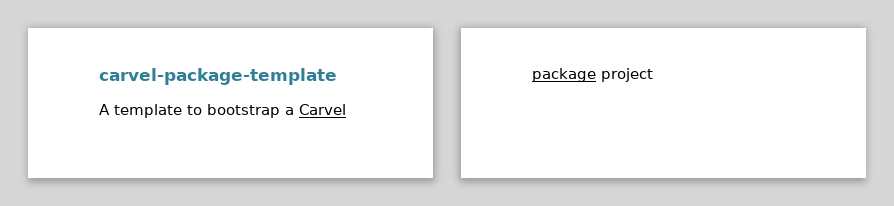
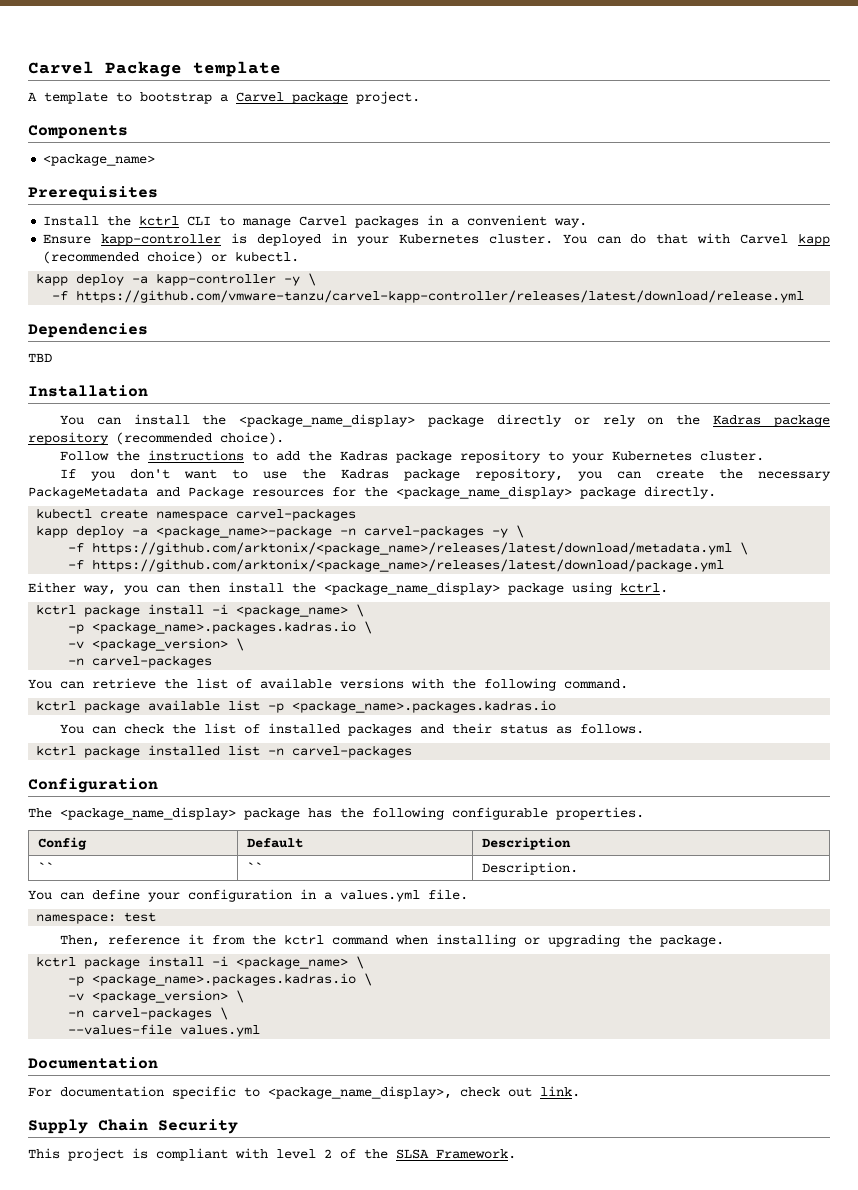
- carvel-package-template
+ Carvel Package template
- A template to bootstrap a Carvel package project
+ A template to bootstrap a Carvel package project.
+ Components
+ <package_name>
+ Prerequisites
+ Install the kctrl CLI to manage Carvel packages in a convenient way.
+ Ensure kapp-controller is deployed in your Kubernetes cluster. You can do that with Carvel kapp (recommended choice) or kubectl.
+ kapp deploy -a kapp-controller -y \
+ -f https://github.com/vmware-tanzu/carvel-kapp-controller/releases/latest/download/release.yml
+ Dependencies
+ TBD
+ Installation
+ You can install the <package_name_display> package directly or rely on the Kadras package repository (recommended choice).
+ Follow the instructions to add the Kadras package repository to your Kubernetes cluster.
+ If you don't want to use the Kadras package repository, you can create the necessary PackageMetadata and Package resources for the <package_name_display> package directly.
+ kubectl create namespace carvel-packages
+ kapp deploy -a <package_name>-package -n carvel-packages -y \
+ -f https://github.com/arktonix/<package_name>/releases/latest/download/metadata.yml \
+ -f https://github.com/arktonix/<package_name>/releases/latest/download/package.yml
+ Either way, you can then install the <package_name_display> package using kctrl.
+ kctrl package install -i <package_name> \
+ -p <package_name>.packages.kadras.io \
+ -v <package_version> \
+ -n carvel-packages
+ You can retrieve the list of available versions with the following command.
+ kctrl package available list -p <package_name>.packages.kadras.io
+ You can check the list of installed packages and their status as follows.
+ kctrl package installed list -n carvel-packages
+ Configuration
+ The <package_name_display> package has the following configurable properties.
+ Config | Default | Description
+ `` | `` | Description.
+ You can define your configuration in a values.yml file.
+ namespace: test
+ Then, reference it from the kctrl command when installing or upgrading the package.
+ kctrl package install -i <package_name> \
+ -p <package_name>.packages.kadras.io \
+ -v <package_version> \
+ -n carvel-packages \
+ --values-file values.yml
+ Documentation
+ For documentation specific to <package_name_display>, check out link.
+ Supply Chain Security
+ This project is compliant with level 2 of the SLSA Framework.

